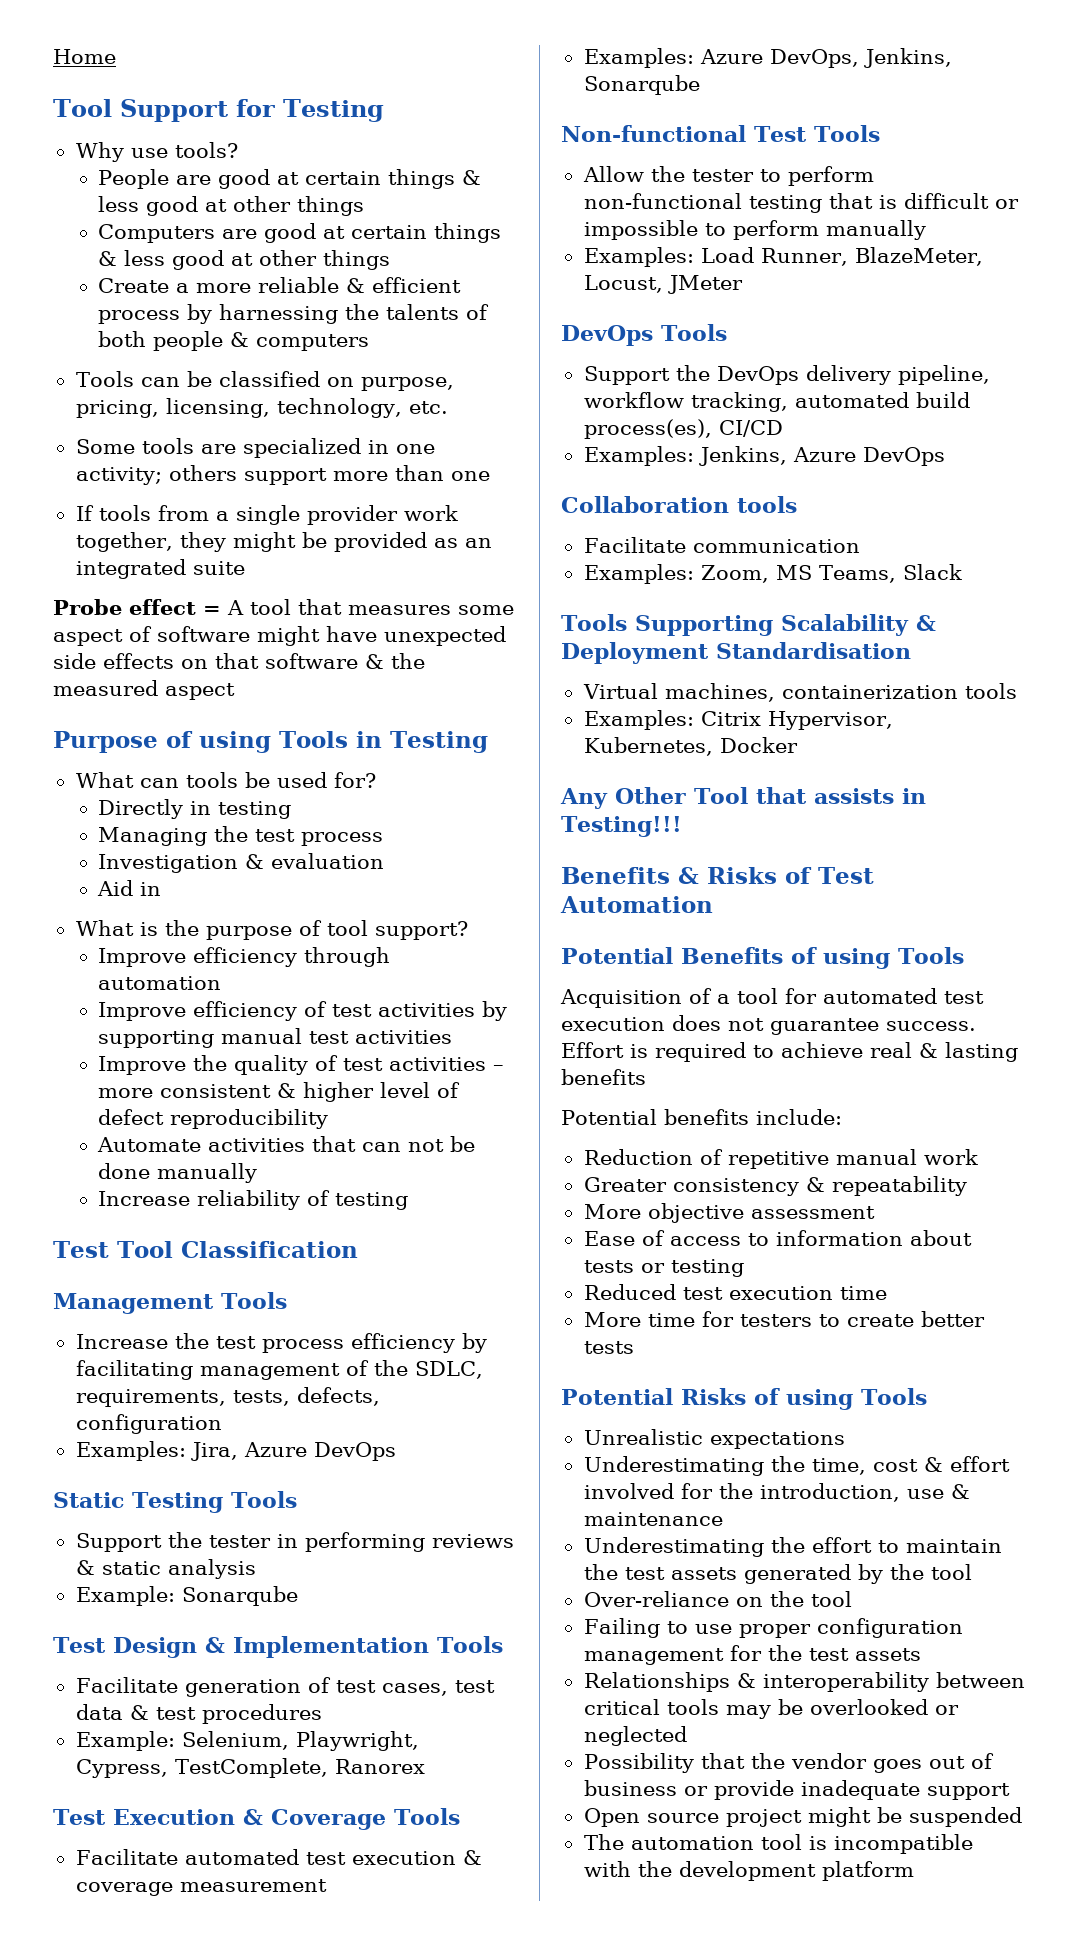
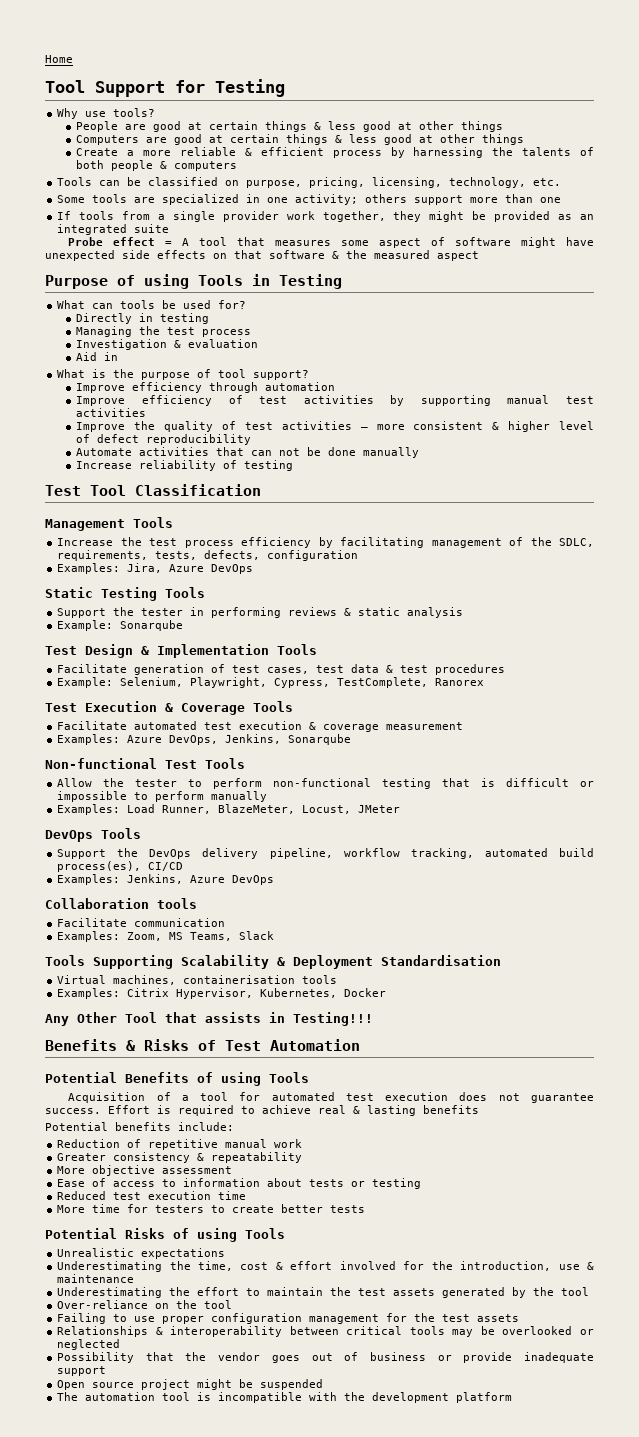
- Virtual machines, containerization tools
+ Virtual machines, containerisation tools

